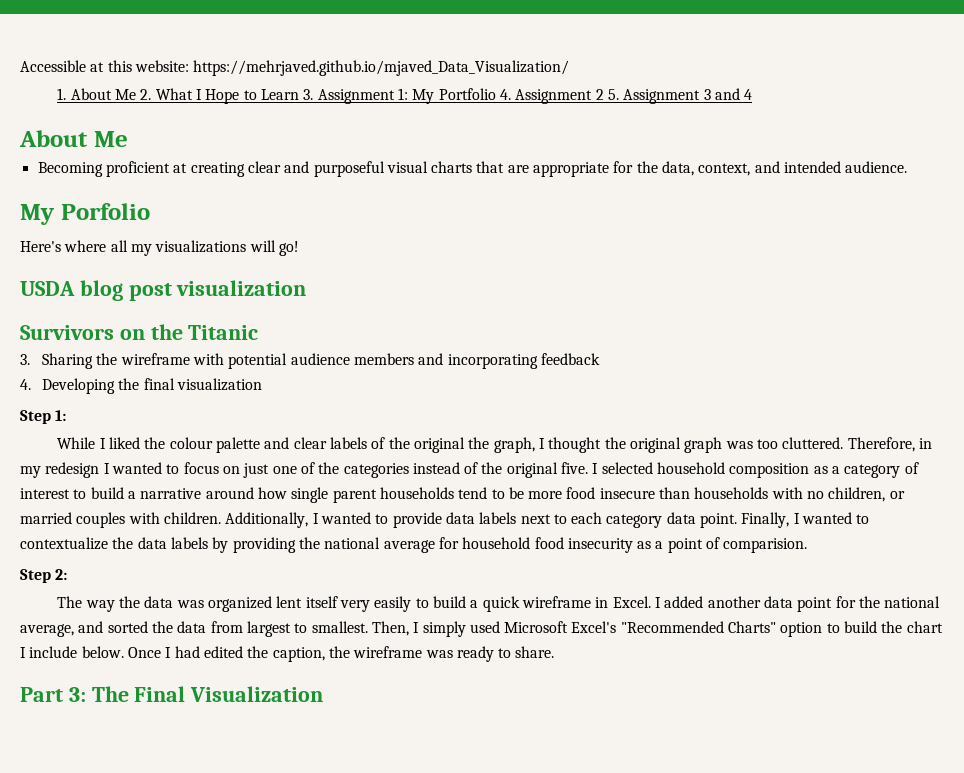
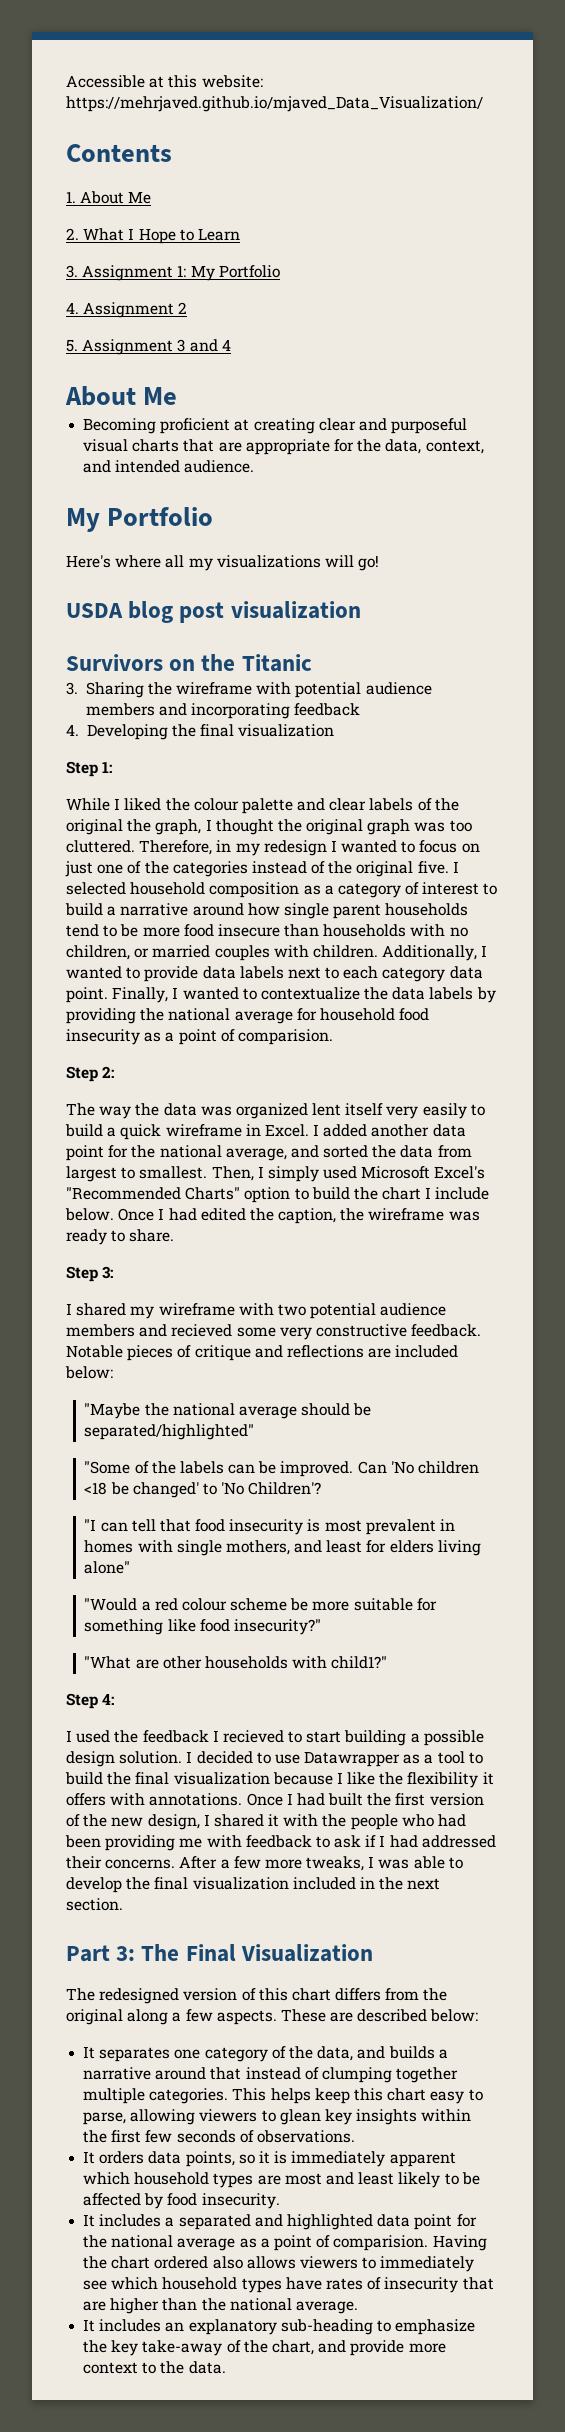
+ Contents
- 1. About Me 2. What I Hope to Learn 3. Assignment 1: My Portfolio 4. Assignment 2 5. Assignment 3 and 4
+ 1. About Me
+ 2. What I Hope to Learn
+ 3. Assignment 1: My Portfolio
+ 4. Assignment 2
+ 5. Assignment 3 and 4
  Becoming proficient at creating clear and purposeful visual charts that are appropriate for the data, context, and intended audience.
- My Porfolio
+ My Portfolio
+ Step 3:
+ I shared my wireframe with two potential audience members and recieved some very constructive feedback. Notable pieces of critique and reflections are included below:
+ "Maybe the national average should be separated/highlighted"
+ "Some of the labels can be improved. Can 'No children <18 be changed' to 'No Children'?
+ "I can tell that food insecurity is most prevalent in homes with single mothers, and least for elders living alone"
+ "Would a red colour scheme be more suitable for something like food insecurity?"
+ "What are other households with child1?"
+ Step 4:
+ I used the feedback I recieved to start building a possible design solution. I decided to use Datawrapper as a tool to build the final visualization because I like the flexibility it offers with annotations. Once I had built the first version of the new design, I shared it with the people who had been providing me with feedback to ask if I had addressed their concerns. After a few more tweaks, I was able to develop the final visualization included in the next section.
+ The redesigned version of this chart differs from the original along a few aspects. These are described below:
+ It separates one category of the data, and builds a narrative around that instead of clumping together multiple categories. This helps keep this chart easy to parse, allowing viewers to glean key insights within the first few seconds of observations.
+ It orders data points, so it is immediately apparent which household types are most and least likely to be affected by food insecurity.
+ It includes a separated and highlighted data point for the national average as a point of comparision. Having the chart ordered also allows viewers to immediately see which household types have rates of insecurity that are higher than the national average.
+ It includes an explanatory sub-heading to emphasize the key take-away of the chart, and provide more context to the data.

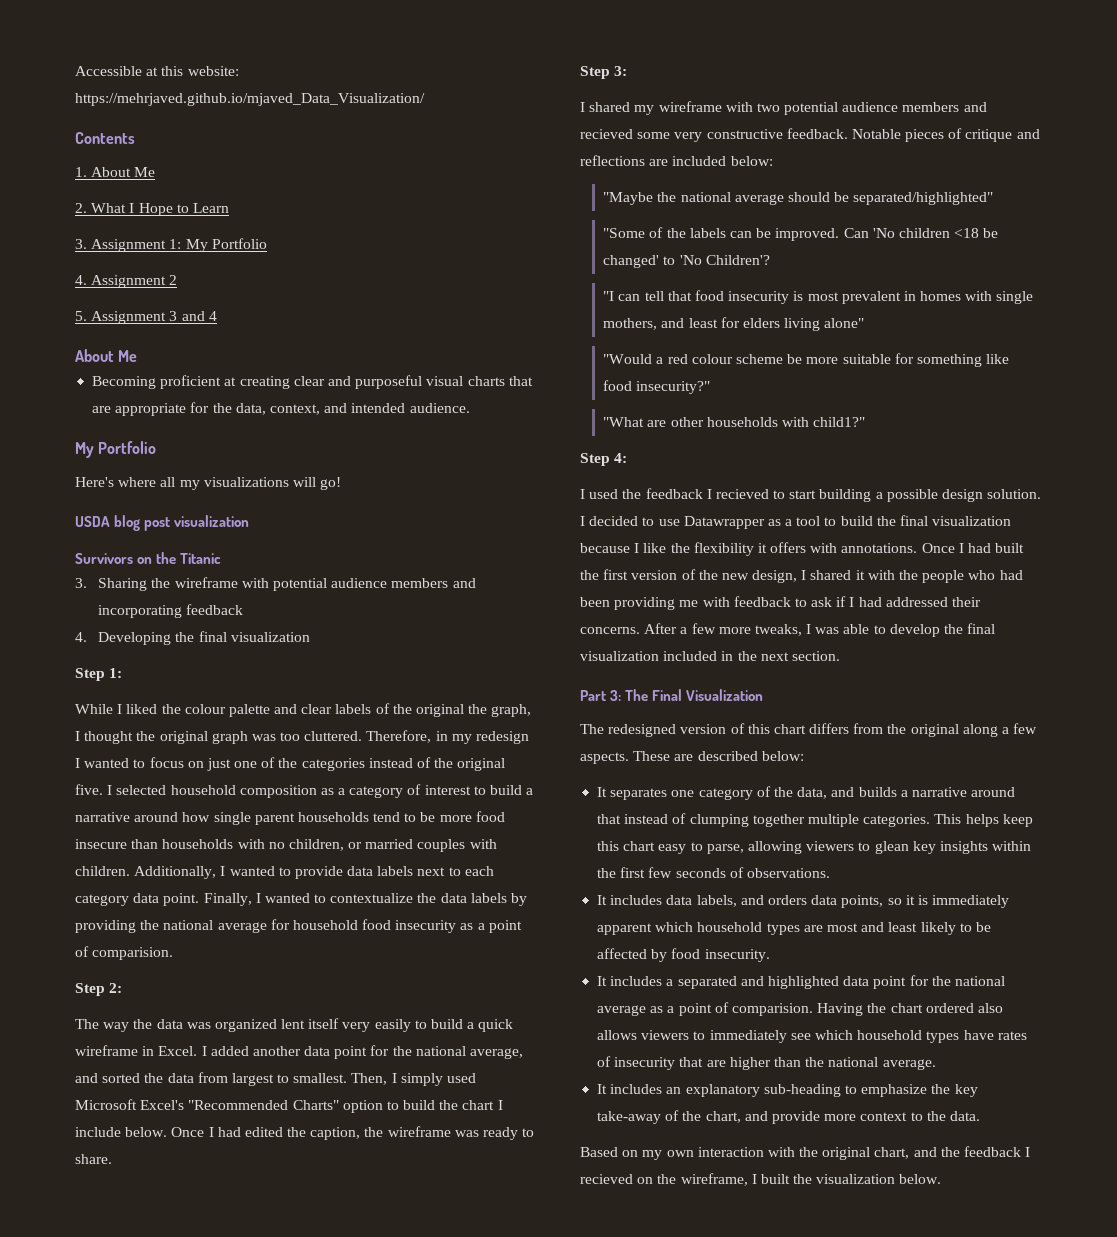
- It orders data points, so it is immediately apparent which household types are most and least likely to be affected by food insecurity.
+ It includes data labels, and orders data points, so it is immediately apparent which household types are most and least likely to be affected by food insecurity.
+ Based on my own interaction with the original chart, and the feedback I recieved on the wireframe, I built the visualization below.

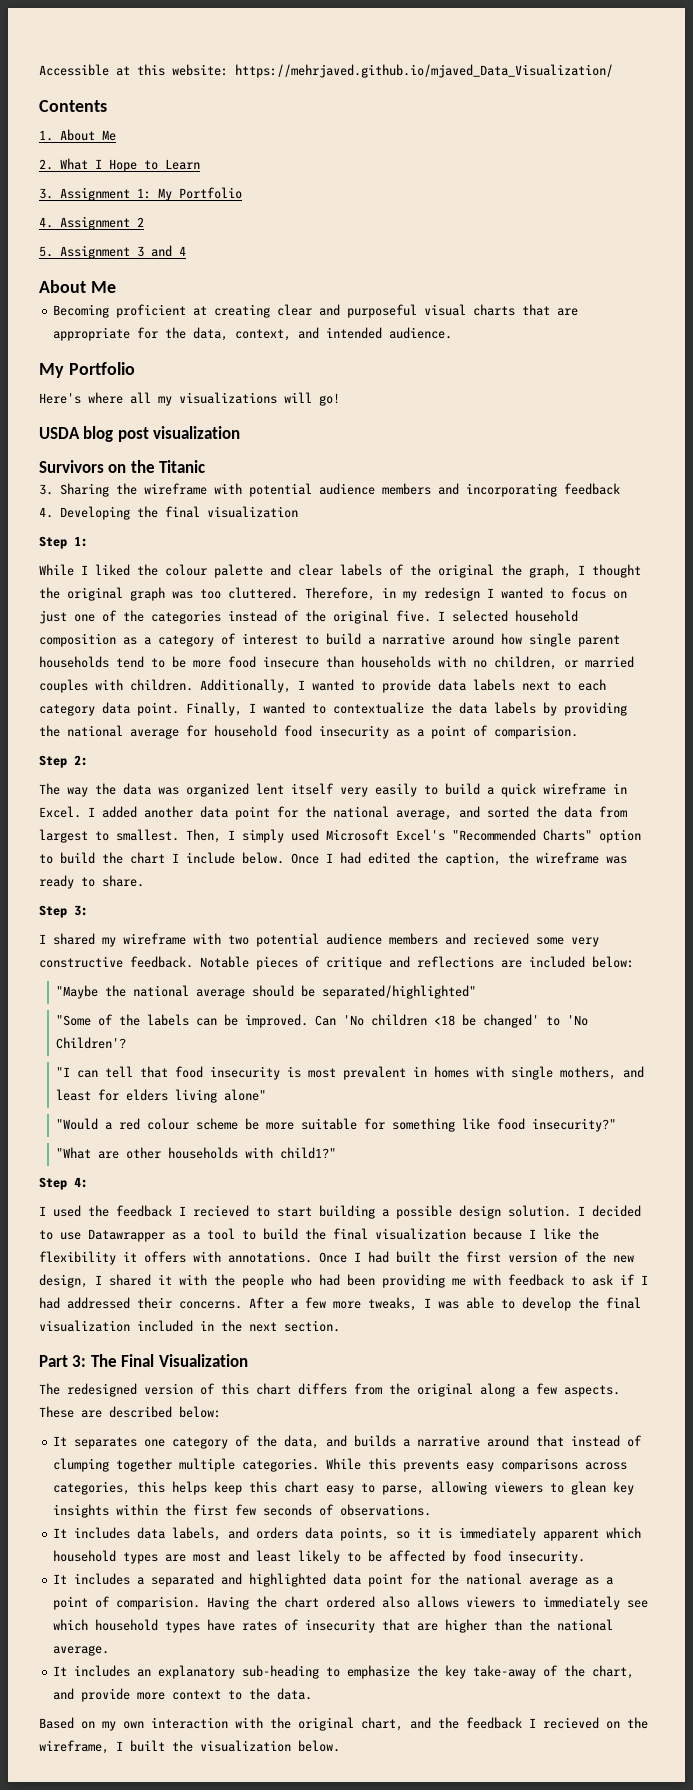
- This helps keep this chart easy to parse, allowing viewers to glean key insights within the first few seconds of observations.
+ While this prevents easy comparisons across categories, this helps keep this chart easy to parse, allowing viewers to glean key insights within the first few seconds of observations.

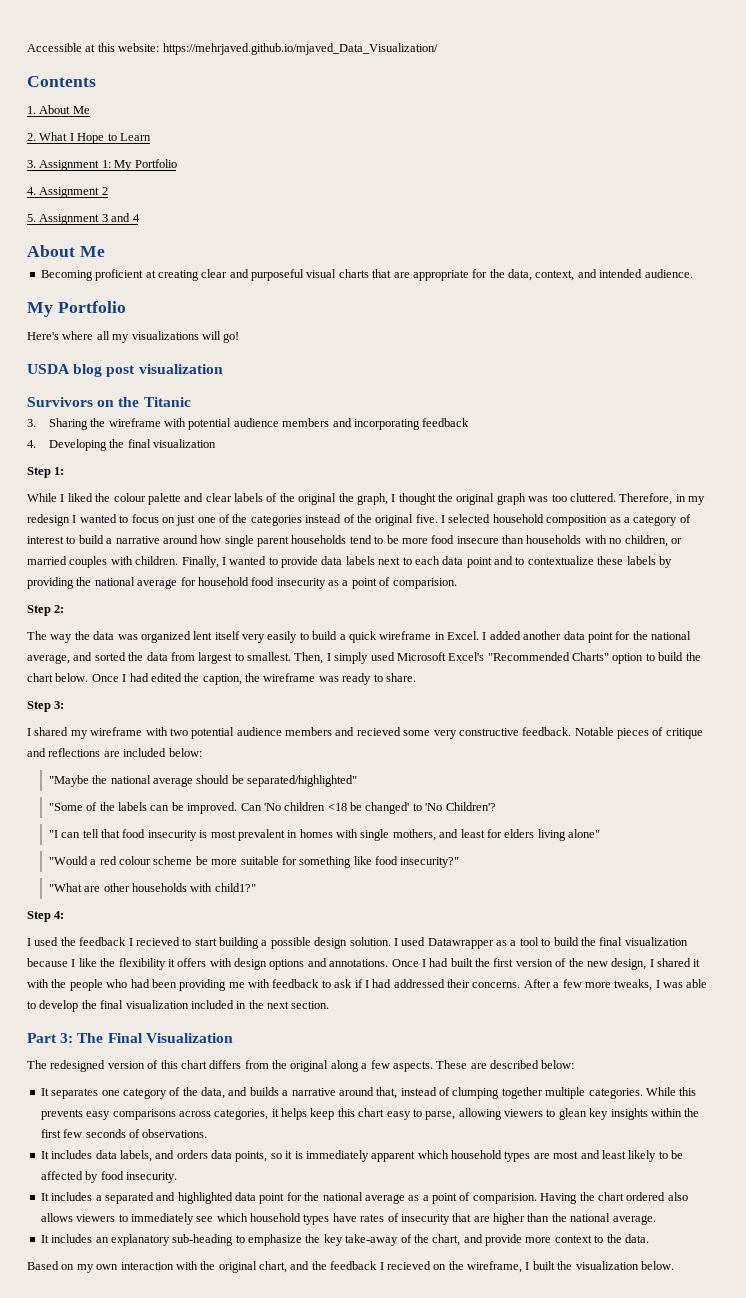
- Additionally, I wanted to provide data labels next to each category data point. Finally, I wanted to contextualize the data labels by providing the national average for household food insecurity as a point of comparision.
+ Finally, I wanted to provide data labels next to each data point and to contextualize these labels by providing the national average for household food insecurity as a point of comparision.
- Then, I simply used Microsoft Excel's "Recommended Charts" option to build the chart I include below.
+ Then, I simply used Microsoft Excel's "Recommended Charts" option to build the chart below.
- I decided to use Datawrapper as a tool to build the final visualization because I like the flexibility it offers with annotations.
+ I used Datawrapper as a tool to build the final visualization because I like the flexibility it offers with design options and annotations.
- It separates one category of the data, and builds a narrative around that instead of clumping together multiple categories.
+ It separates one category of the data, and builds a narrative around that, instead of clumping together multiple categories.
- While this prevents easy comparisons across categories, this helps keep this chart easy to parse, allowing viewers to glean key insights within the first few seconds of observations.
+ While this prevents easy comparisons across categories, it helps keep this chart easy to parse, allowing viewers to glean key insights within the first few seconds of observations.

